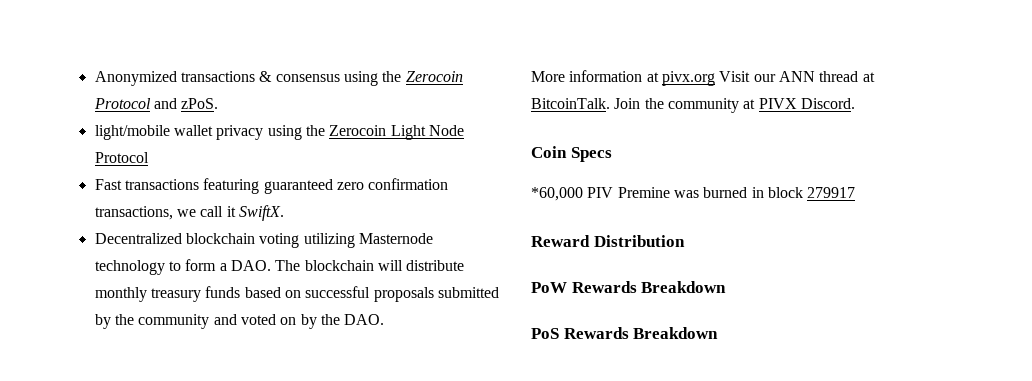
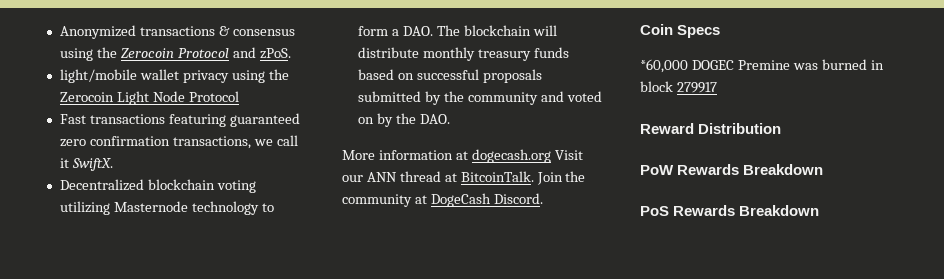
- More information at pivx.org Visit our ANN thread at BitcoinTalk.
+ More information at dogecash.org Visit our ANN thread at BitcoinTalk.
- Join the community at PIVX Discord.
+ Join the community at DogeCash Discord.
- *60,000 PIV Premine was burned in block 279917
+ *60,000 DOGEC Premine was burned in block 279917

